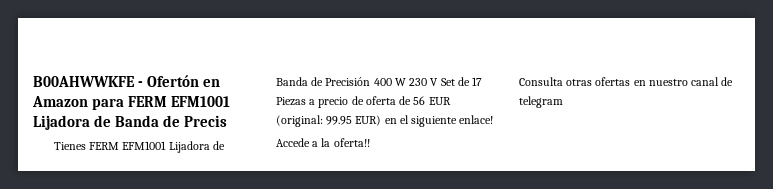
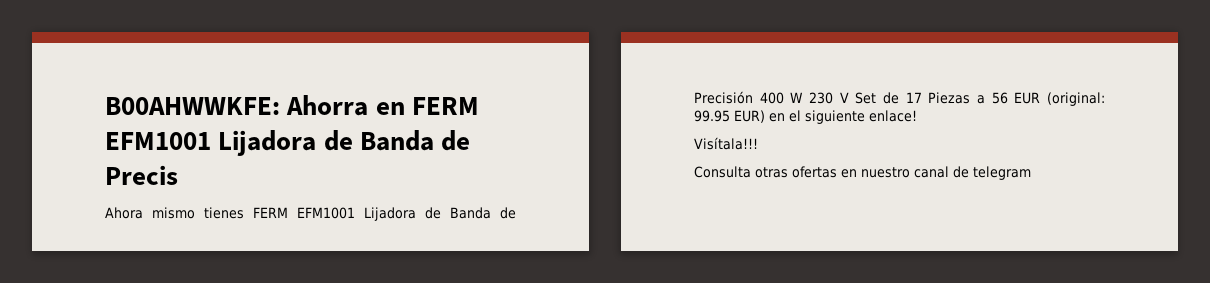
- B00AHWWKFE - Ofertón en Amazon para FERM EFM1001 Lijadora de Banda de Precis
+ B00AHWWKFE: Ahorra en FERM EFM1001 Lijadora de Banda de Precis
- Tienes FERM EFM1001 Lijadora de Banda de Precisión 400 W 230 V Set de 17 Piezas a precio de oferta de 56 EUR (original: 99.95 EUR) en el siguiente enlace!
+ Ahora mismo tienes FERM EFM1001 Lijadora de Banda de Precisión 400 W 230 V Set de 17 Piezas a 56 EUR (original: 99.95 EUR) en el siguiente enlace!
- Accede a la oferta!!
+ Visítala!!!

